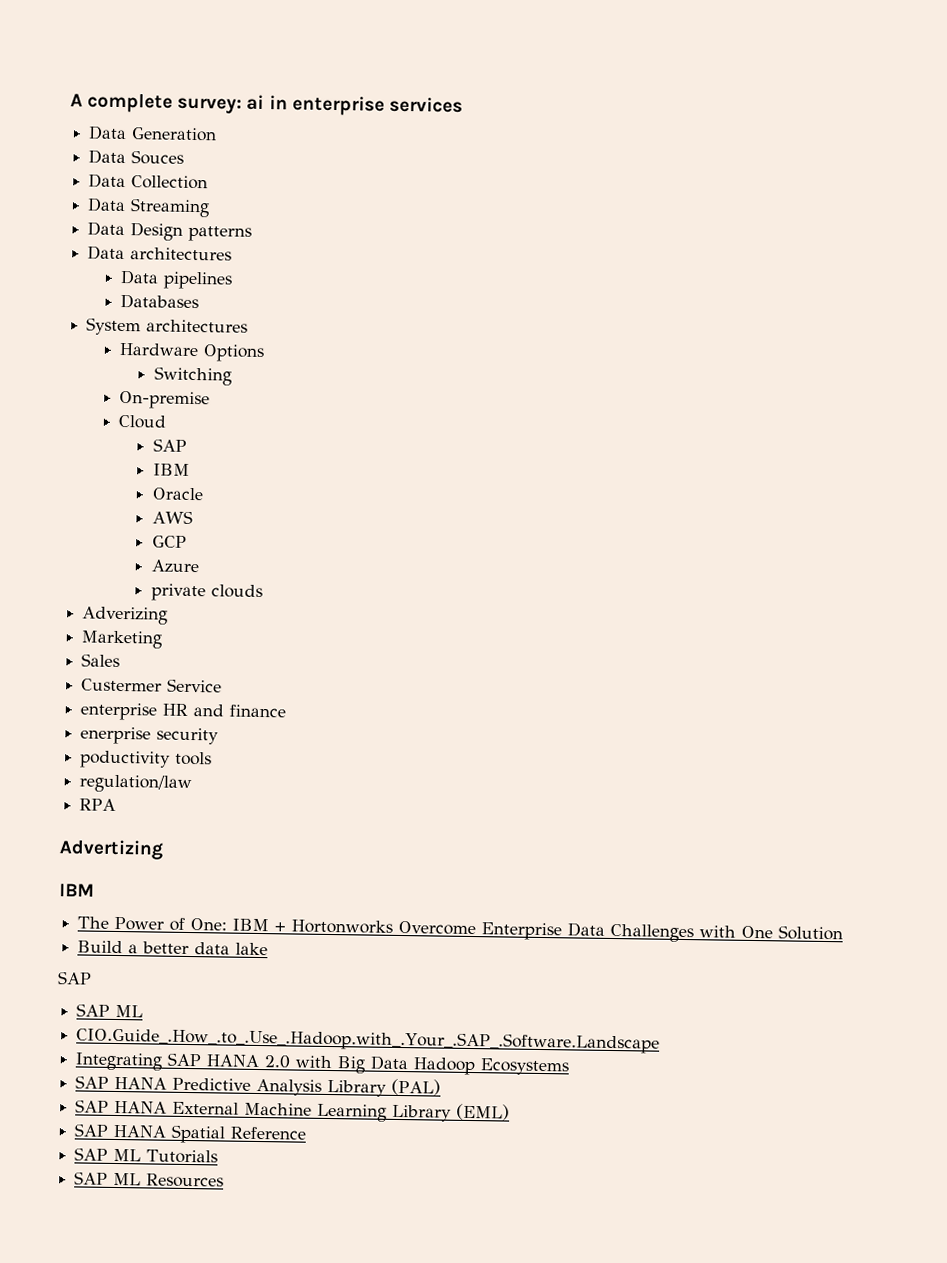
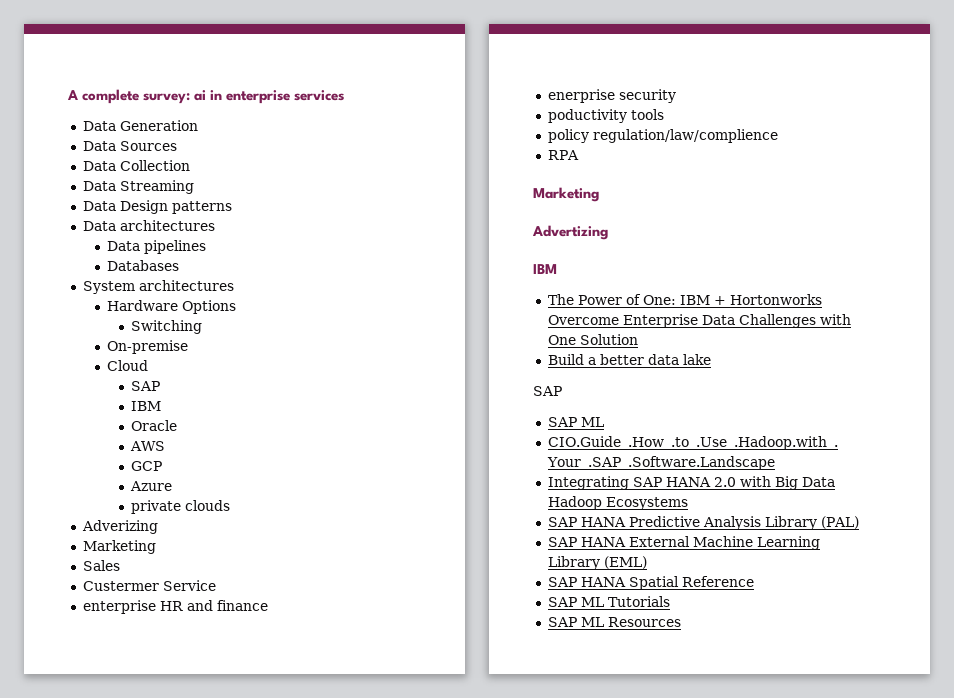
- Data Souces
+ Data Sources
- regulation/law
+ policy regulation/law/complience
  RPA
+ Marketing

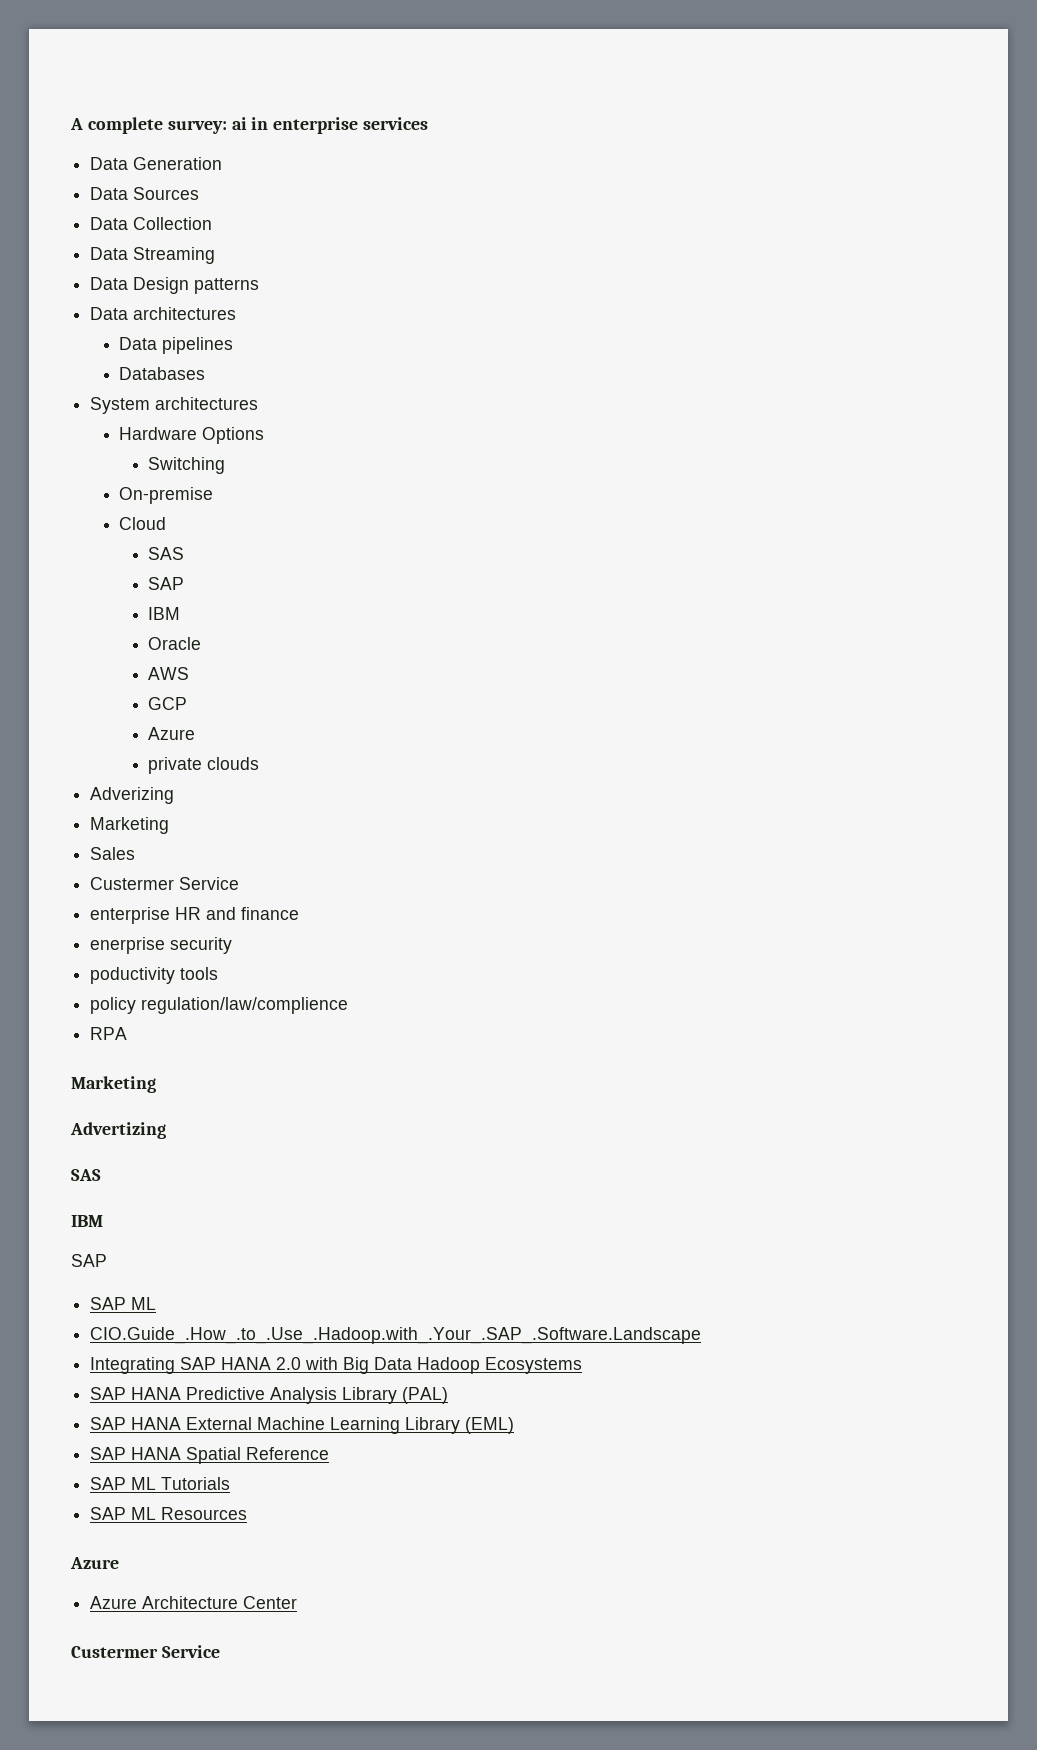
  Cloud
+ SAS
  Advertizing
+ SAS
  IBM
- The Power of One: IBM + Hortonworks Overcome Enterprise Data Challenges with One Solution
- Build a better data lake
  SAP ML Resources
+ Azure
+ Azure Architecture Center
+ Custermer Service

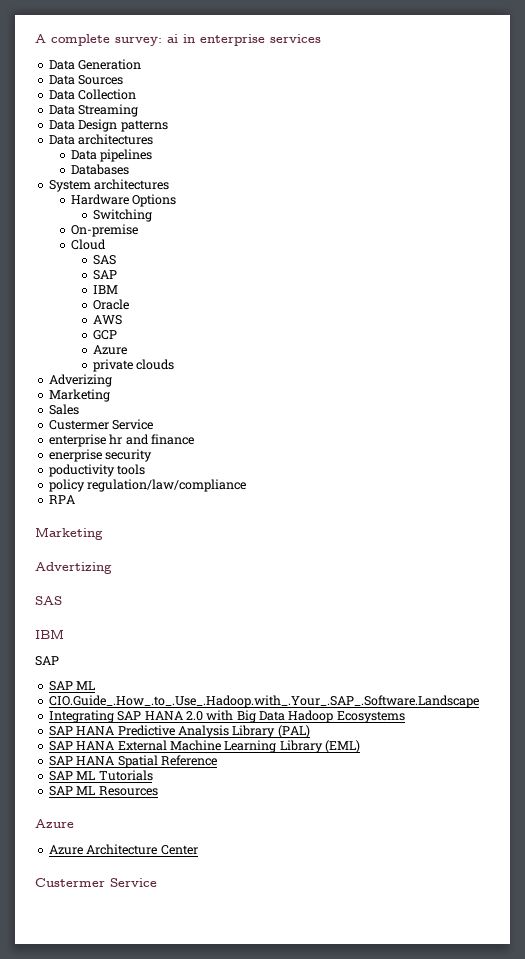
- enterprise HR and finance
+ enterprise hr and finance
- policy regulation/law/complience
+ policy regulation/law/compliance

